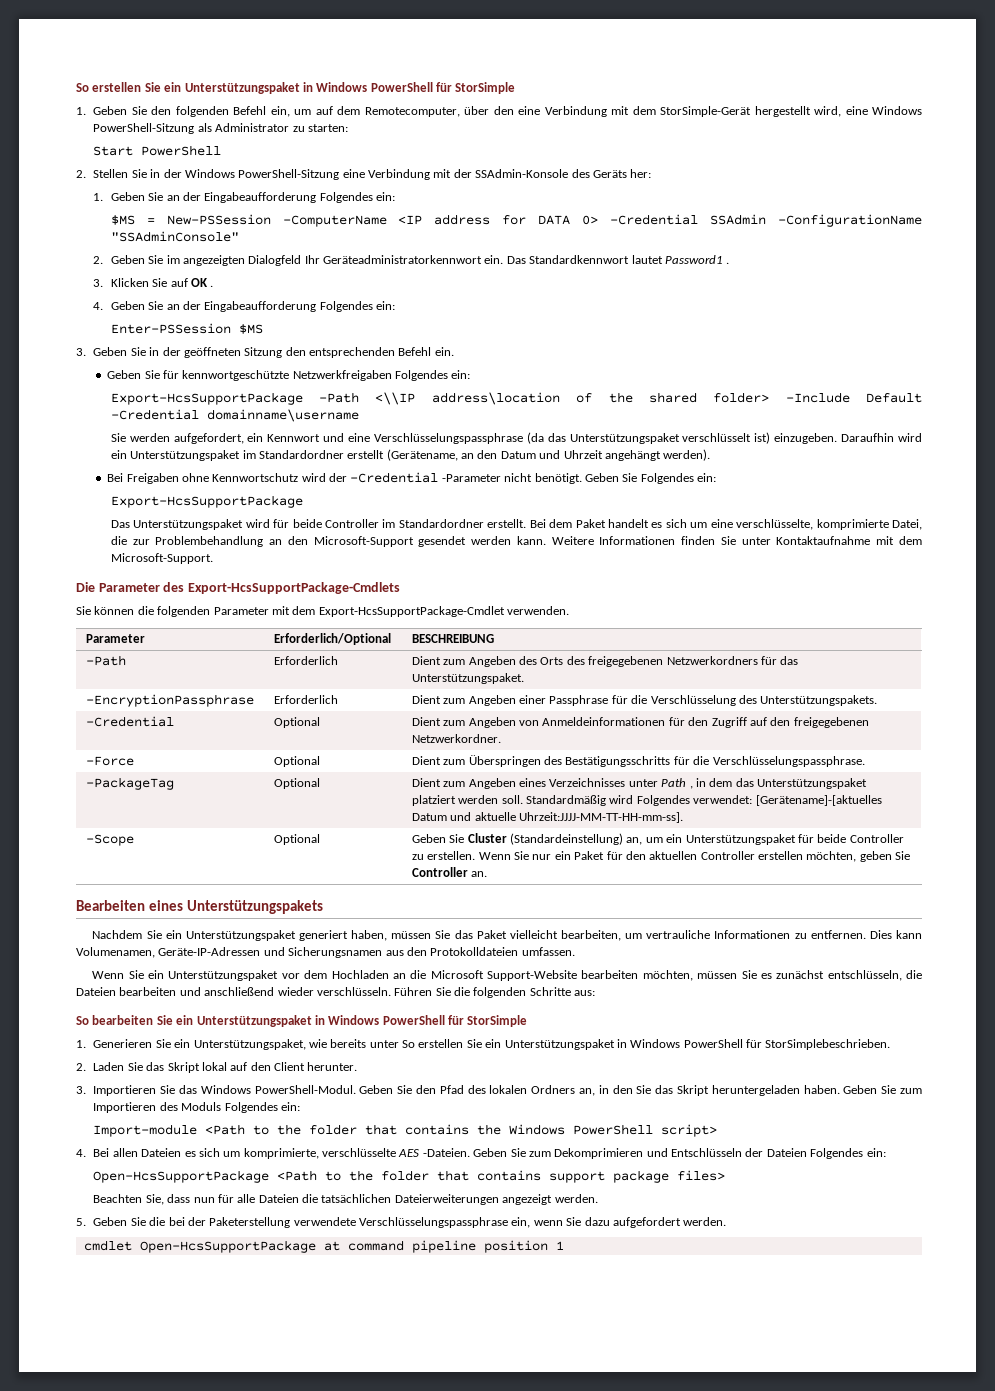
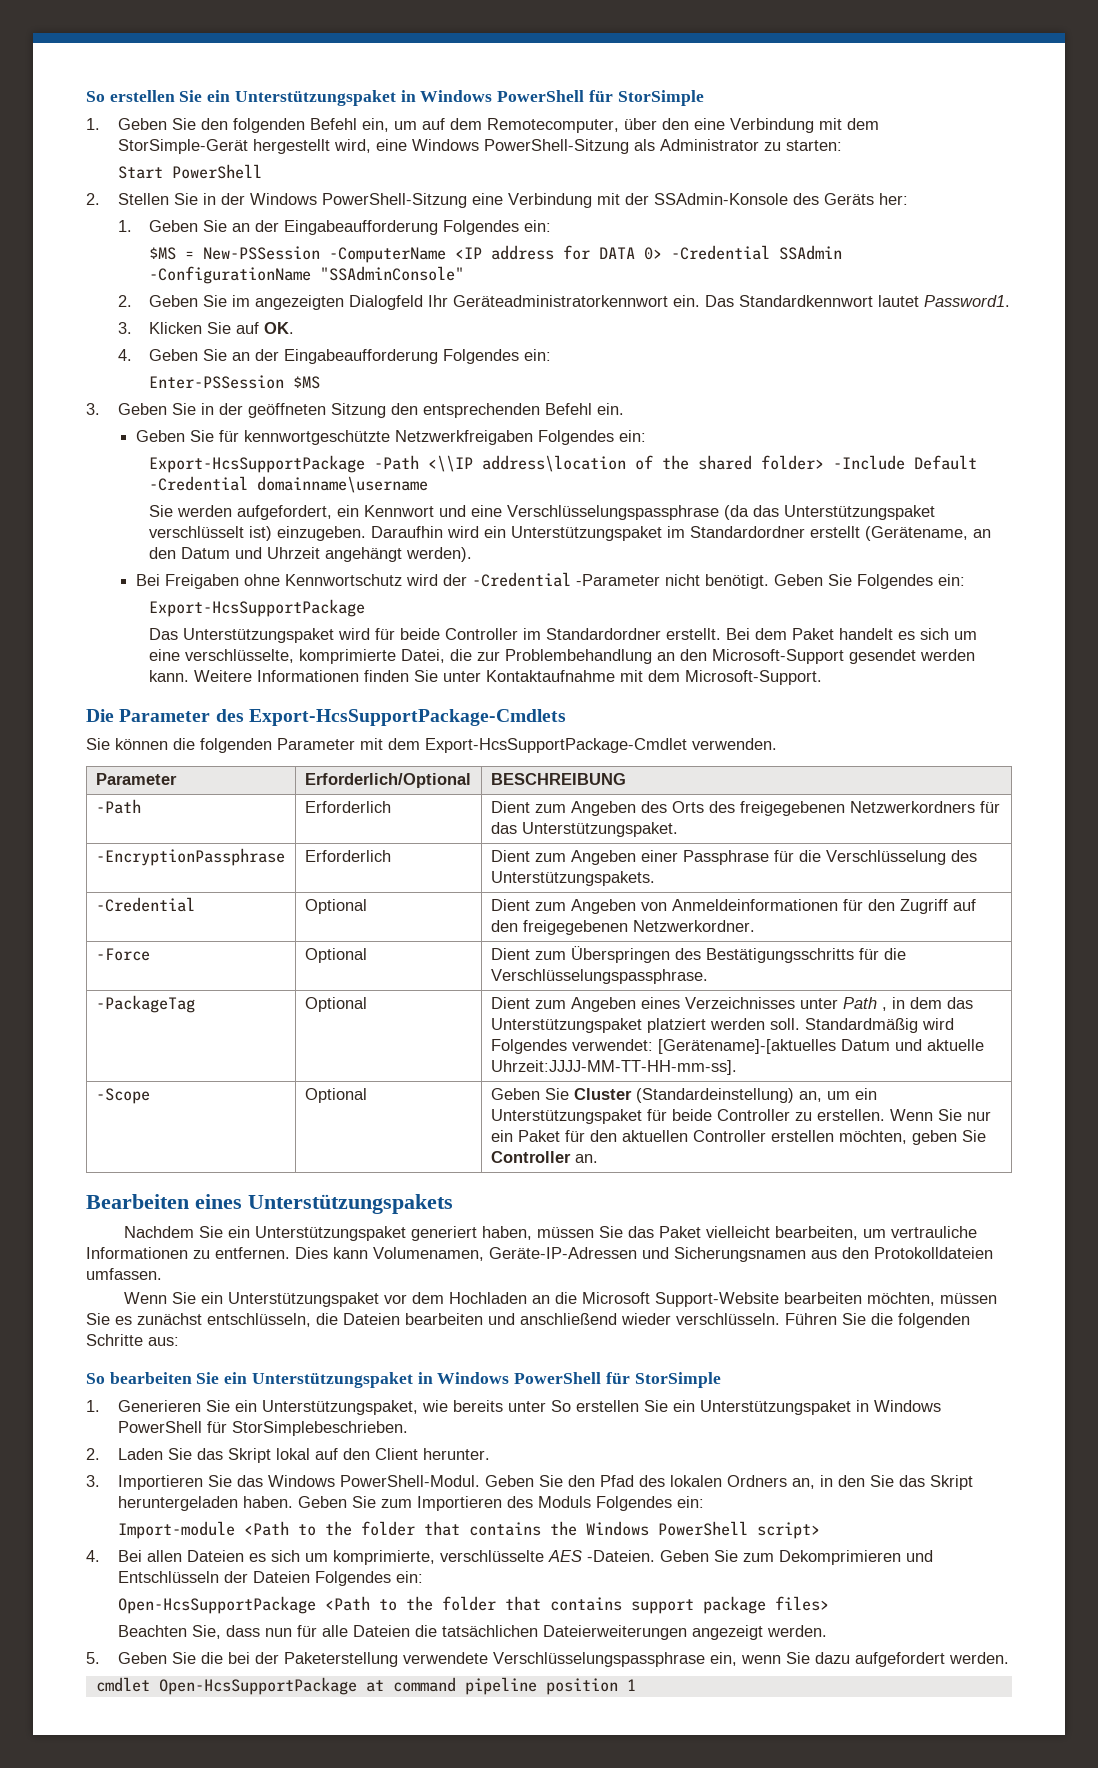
- Das Standardkennwort lautet Password1 .
+ Das Standardkennwort lautet Password1.
- 3. Klicken Sie auf OK .
+ 3. Klicken Sie auf OK.

